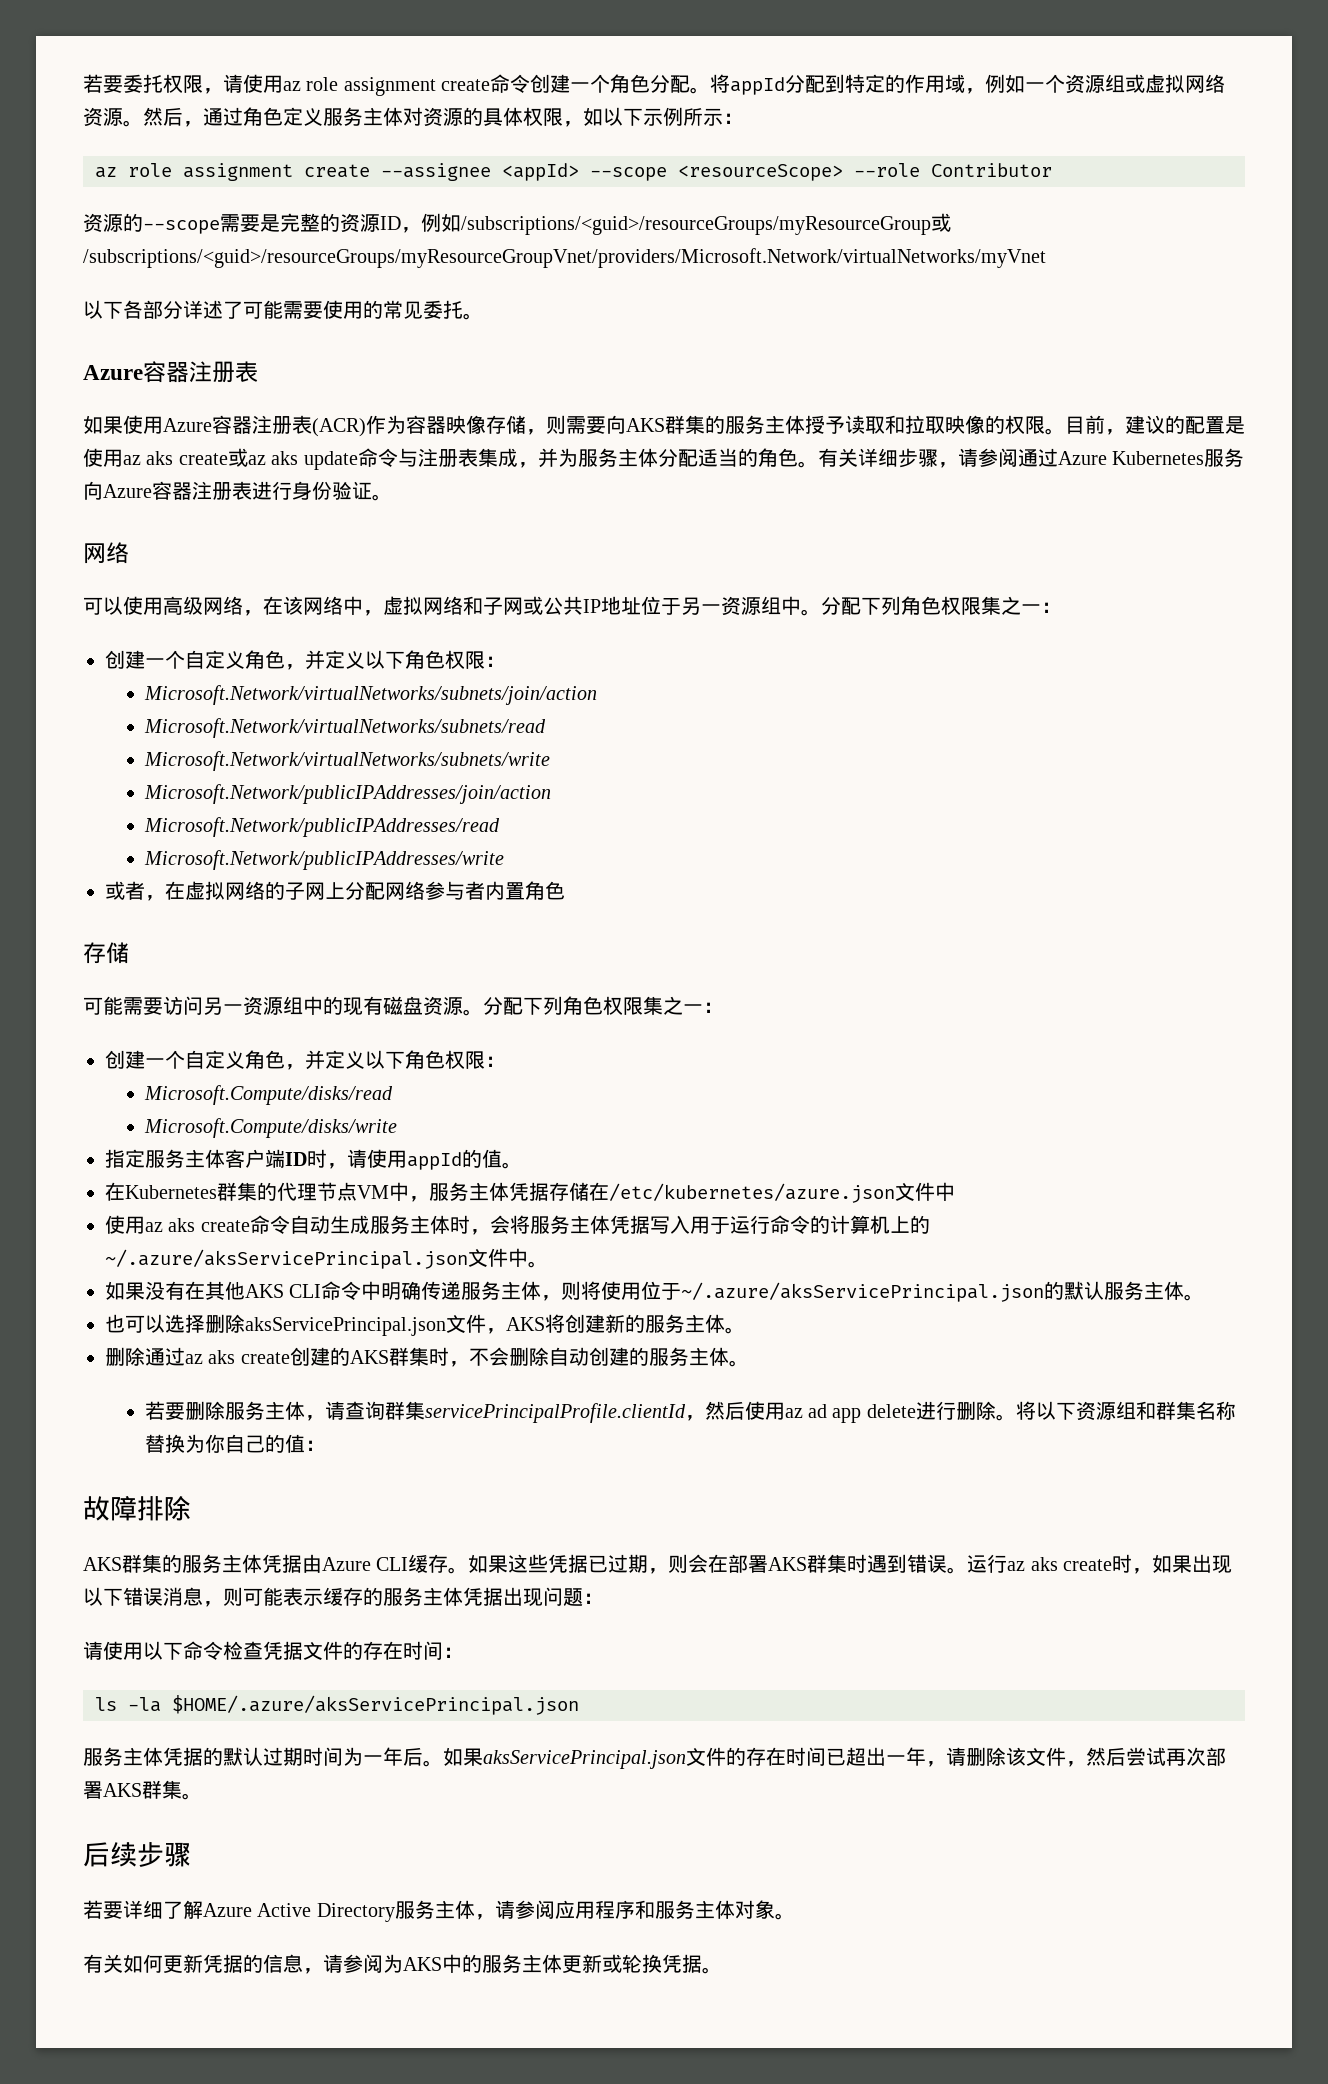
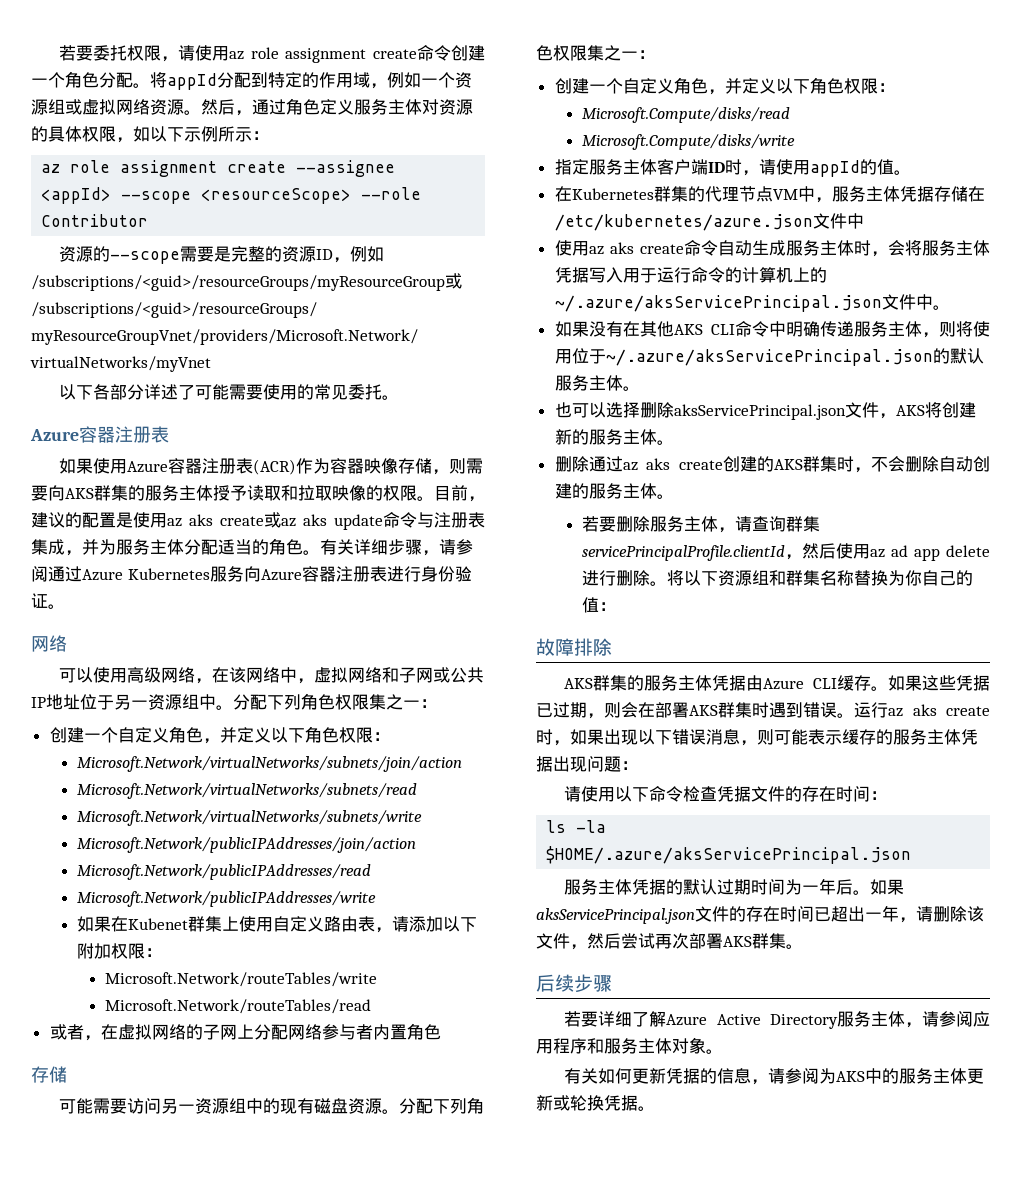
+ 如果在Kubenet群集上使用自定义路由表，请添加以下附加权限：
+ Microsoft.Network/routeTables/write
+ Microsoft.Network/routeTables/read

